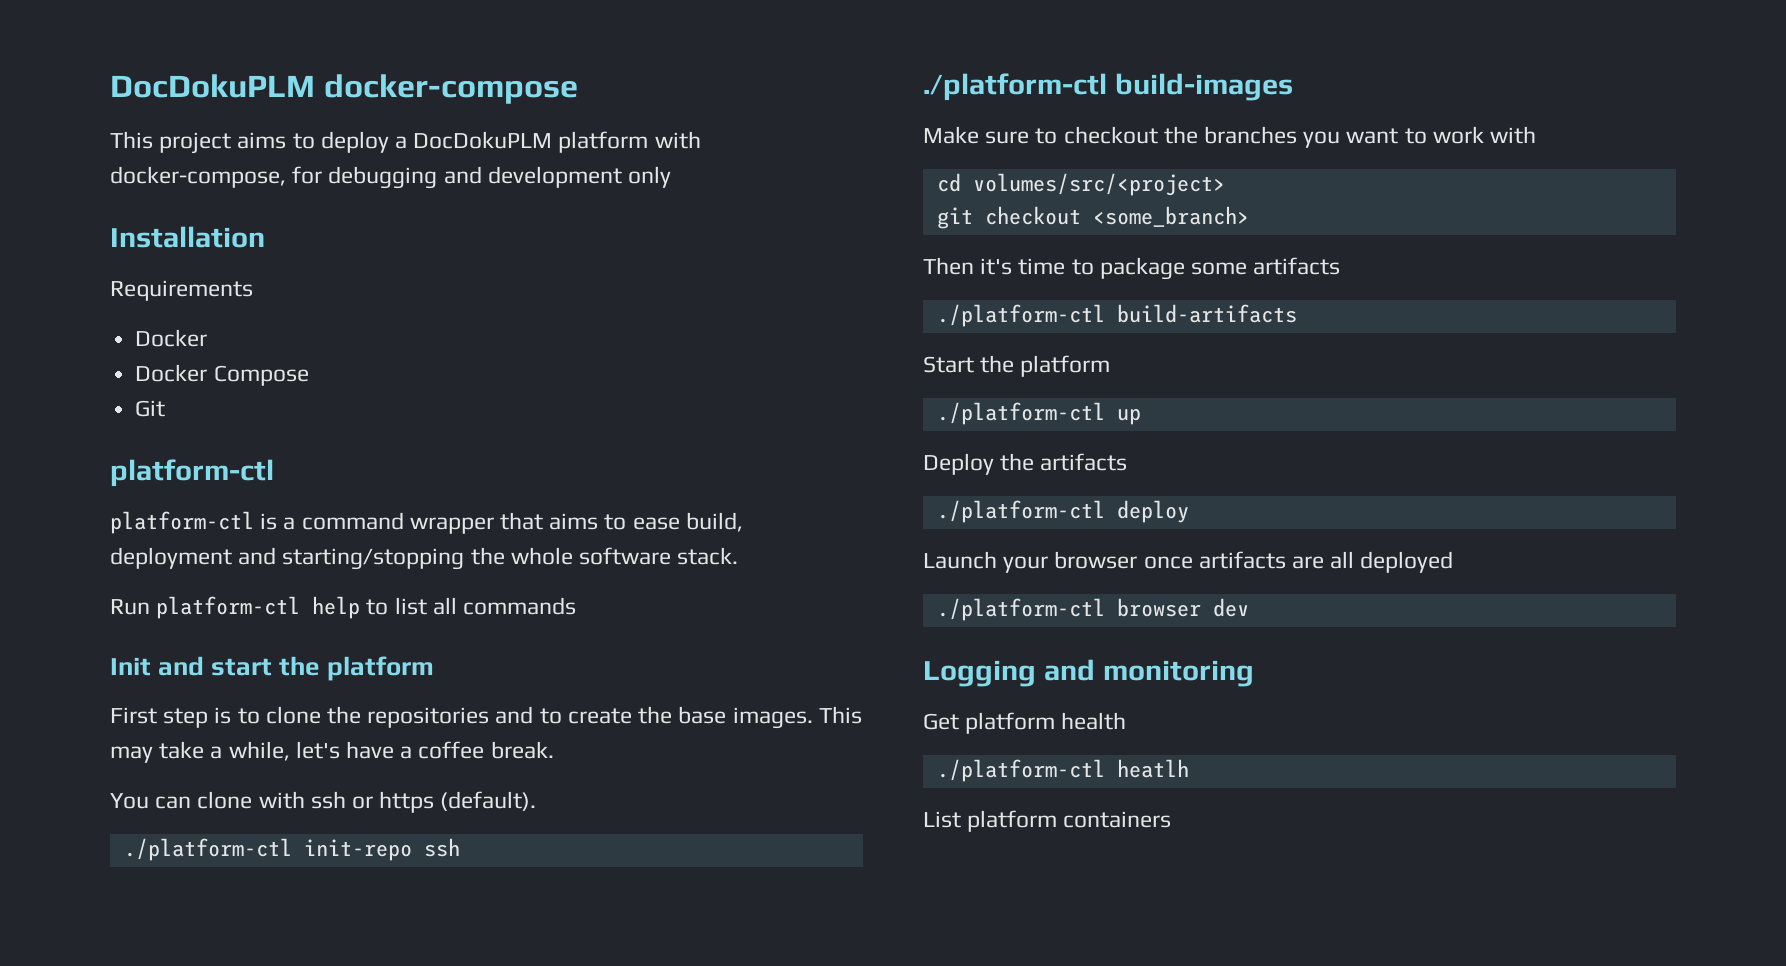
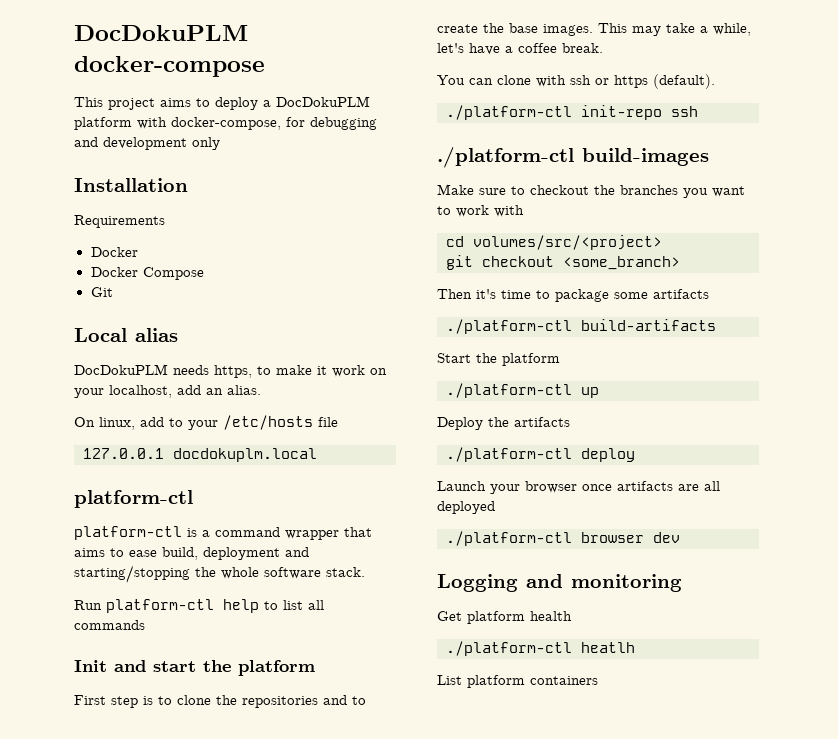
+ Local alias
+ DocDokuPLM needs https, to make it work on your localhost, add an alias.
+ On linux, add to your /etc/hosts file
+ 127.0.0.1 docdokuplm.local

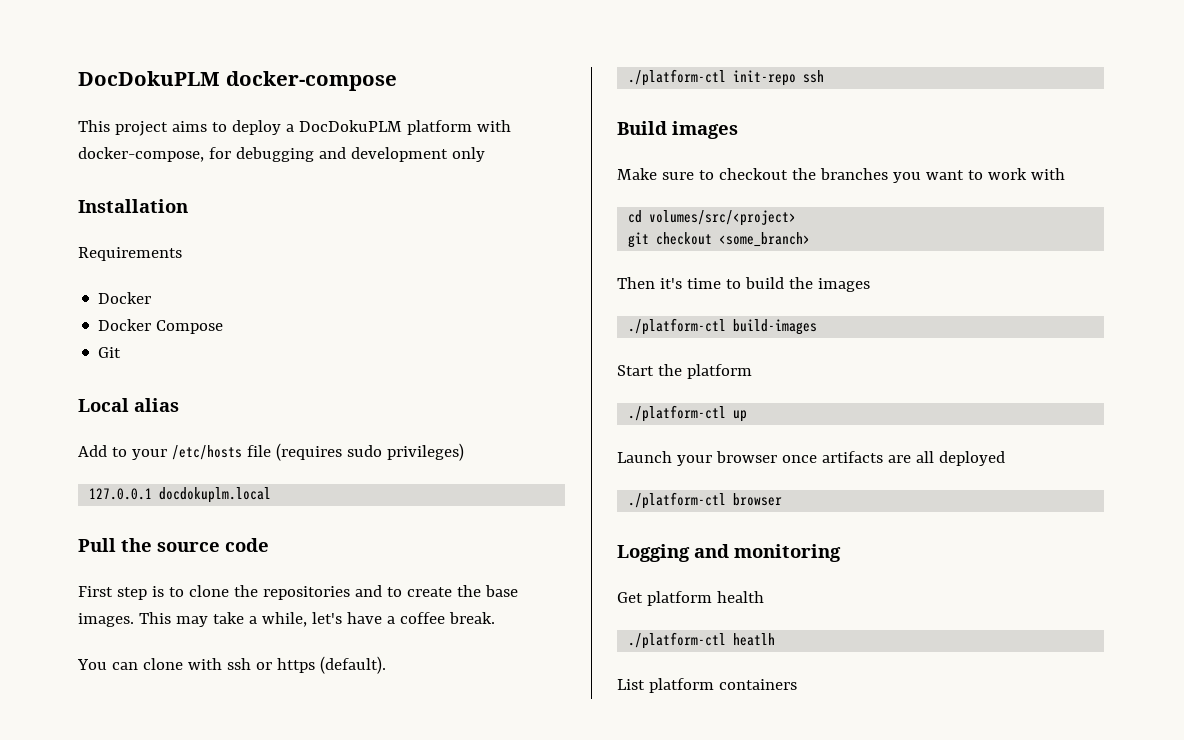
- DocDokuPLM needs https, to make it work on your localhost, add an alias.
- On linux, add to your /etc/hosts file
+ Add to your /etc/hosts file (requires sudo privileges)
  127.0.0.1 docdokuplm.local
- platform-ctl
- platform-ctl is a command wrapper that aims to ease build, deployment and starting/stopping the whole software stack.
- Run platform-ctl help to list all commands
- Init and start the platform
+ Pull the source code
- ./platform-ctl build-images
+ Build images
- Then it's time to package some artifacts
- ./platform-ctl build-artifacts
+ Then it's time to build the images
+ ./platform-ctl build-images
- Deploy the artifacts
- ./platform-ctl deploy
- ./platform-ctl browser dev
+ ./platform-ctl browser

